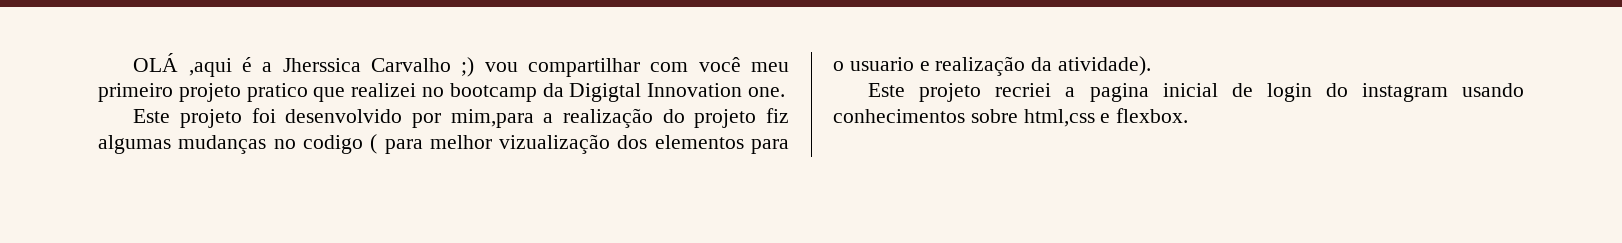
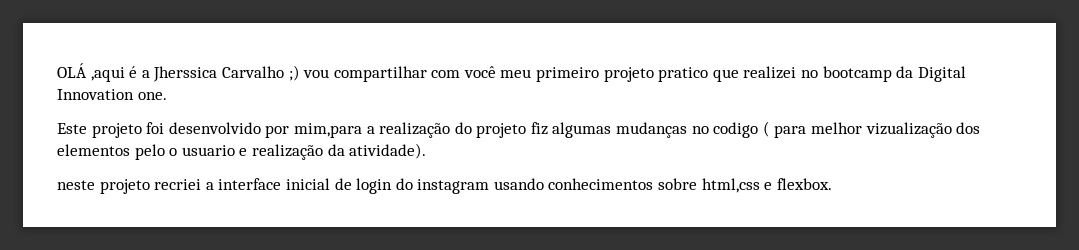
- OLÁ ,aqui é a Jherssica Carvalho ;) vou compartilhar com você meu primeiro projeto pratico que realizei no bootcamp da Digigtal Innovation one.
+ OLÁ ,aqui é a Jherssica Carvalho ;) vou compartilhar com você meu primeiro projeto pratico que realizei no bootcamp da Digital Innovation one.
- Este projeto foi desenvolvido por mim,para a realização do projeto fiz algumas mudanças no codigo ( para melhor vizualização dos elementos para o usuario e realização da atividade).
+ Este projeto foi desenvolvido por mim,para a realização do projeto fiz algumas mudanças no codigo ( para melhor vizualização dos elementos pelo o usuario e realização da atividade).
- Este projeto recriei a pagina inicial de login do instagram usando conhecimentos sobre html,css e flexbox.
+ neste projeto recriei a interface inicial de login do instagram usando conhecimentos sobre html,css e flexbox.

